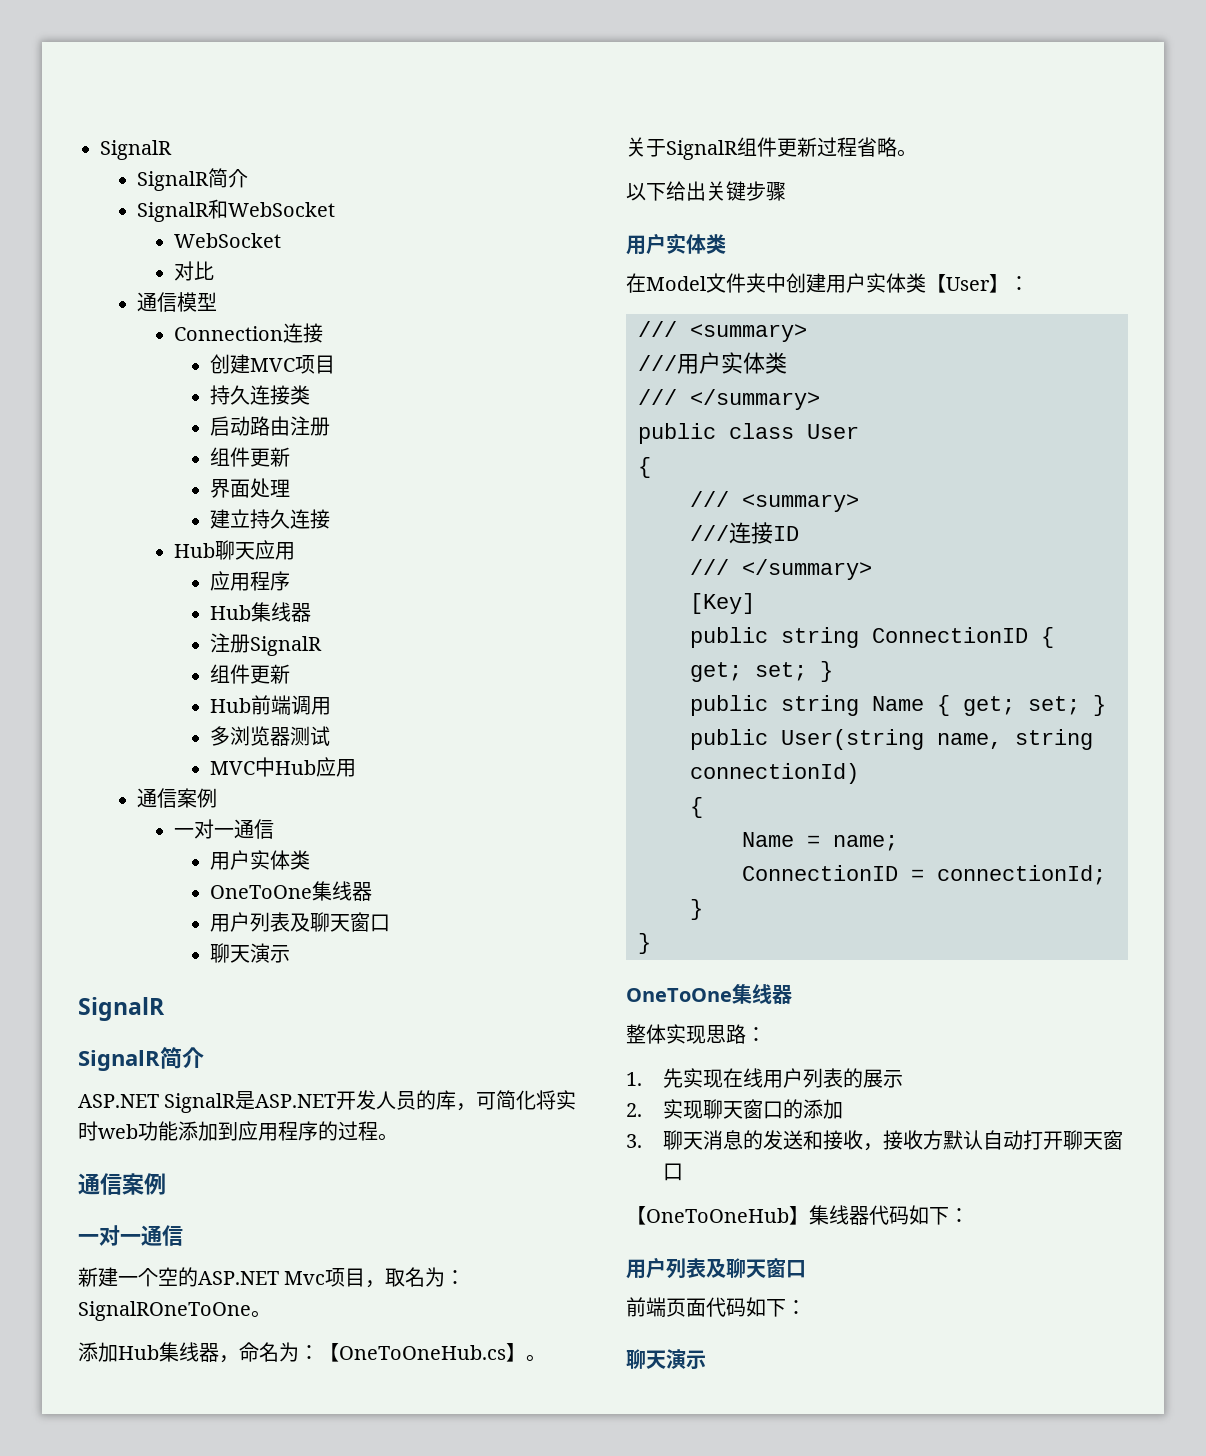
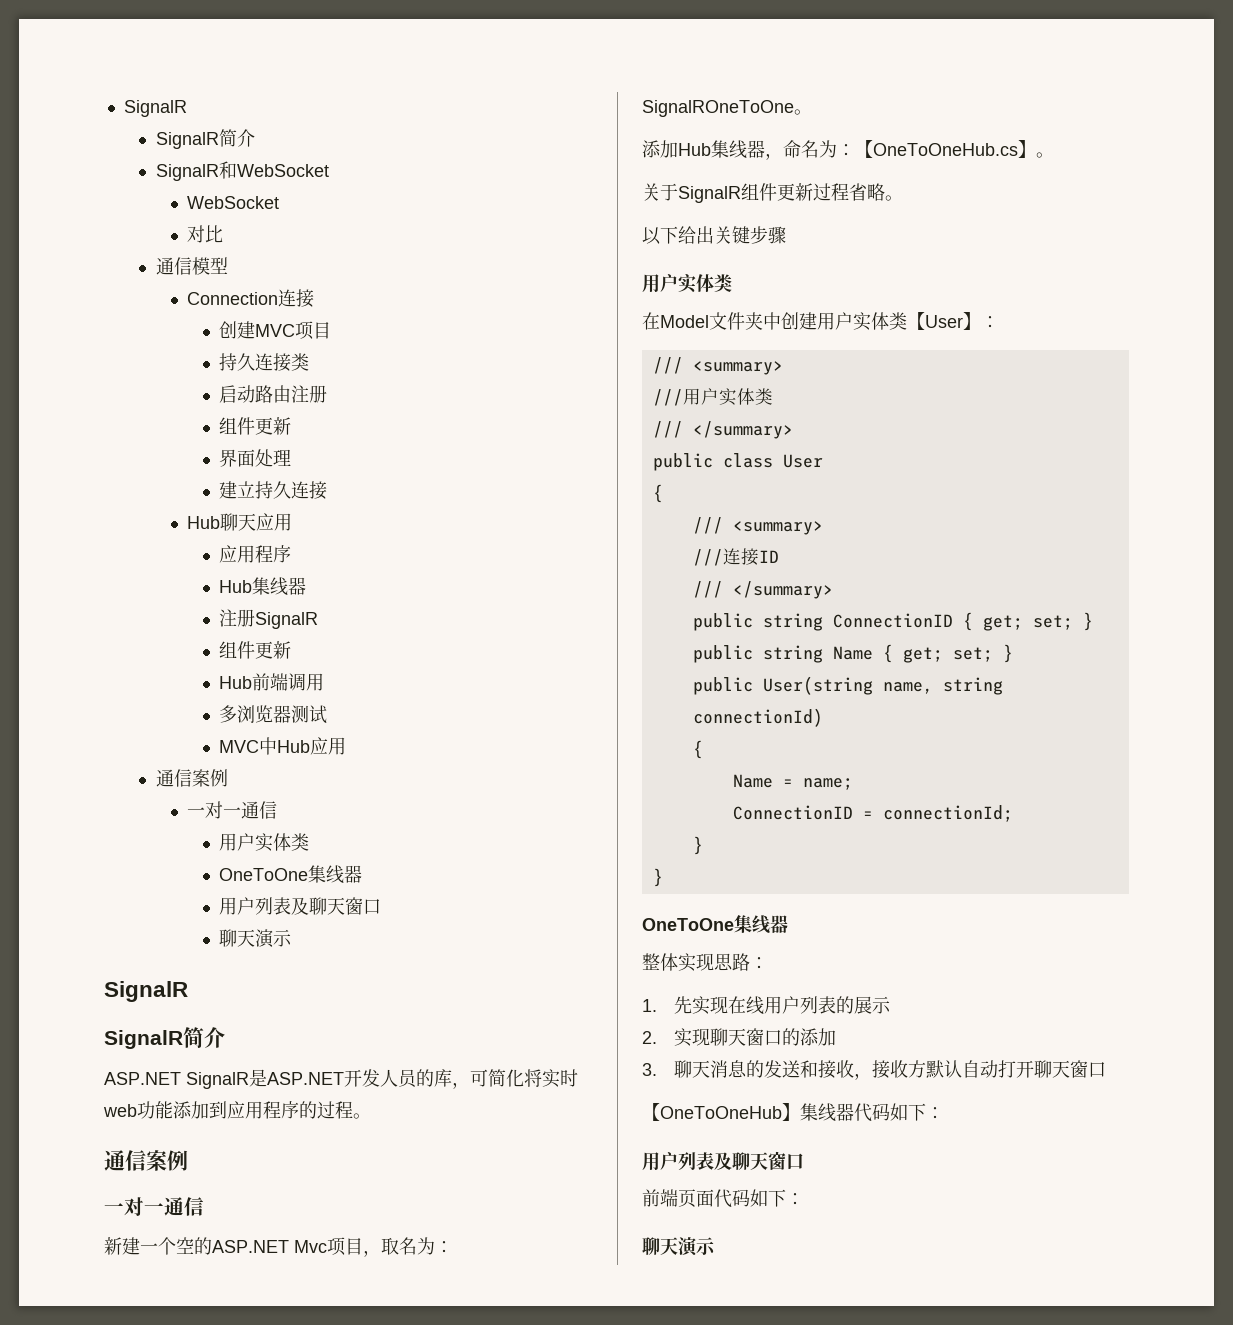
- [Key]

